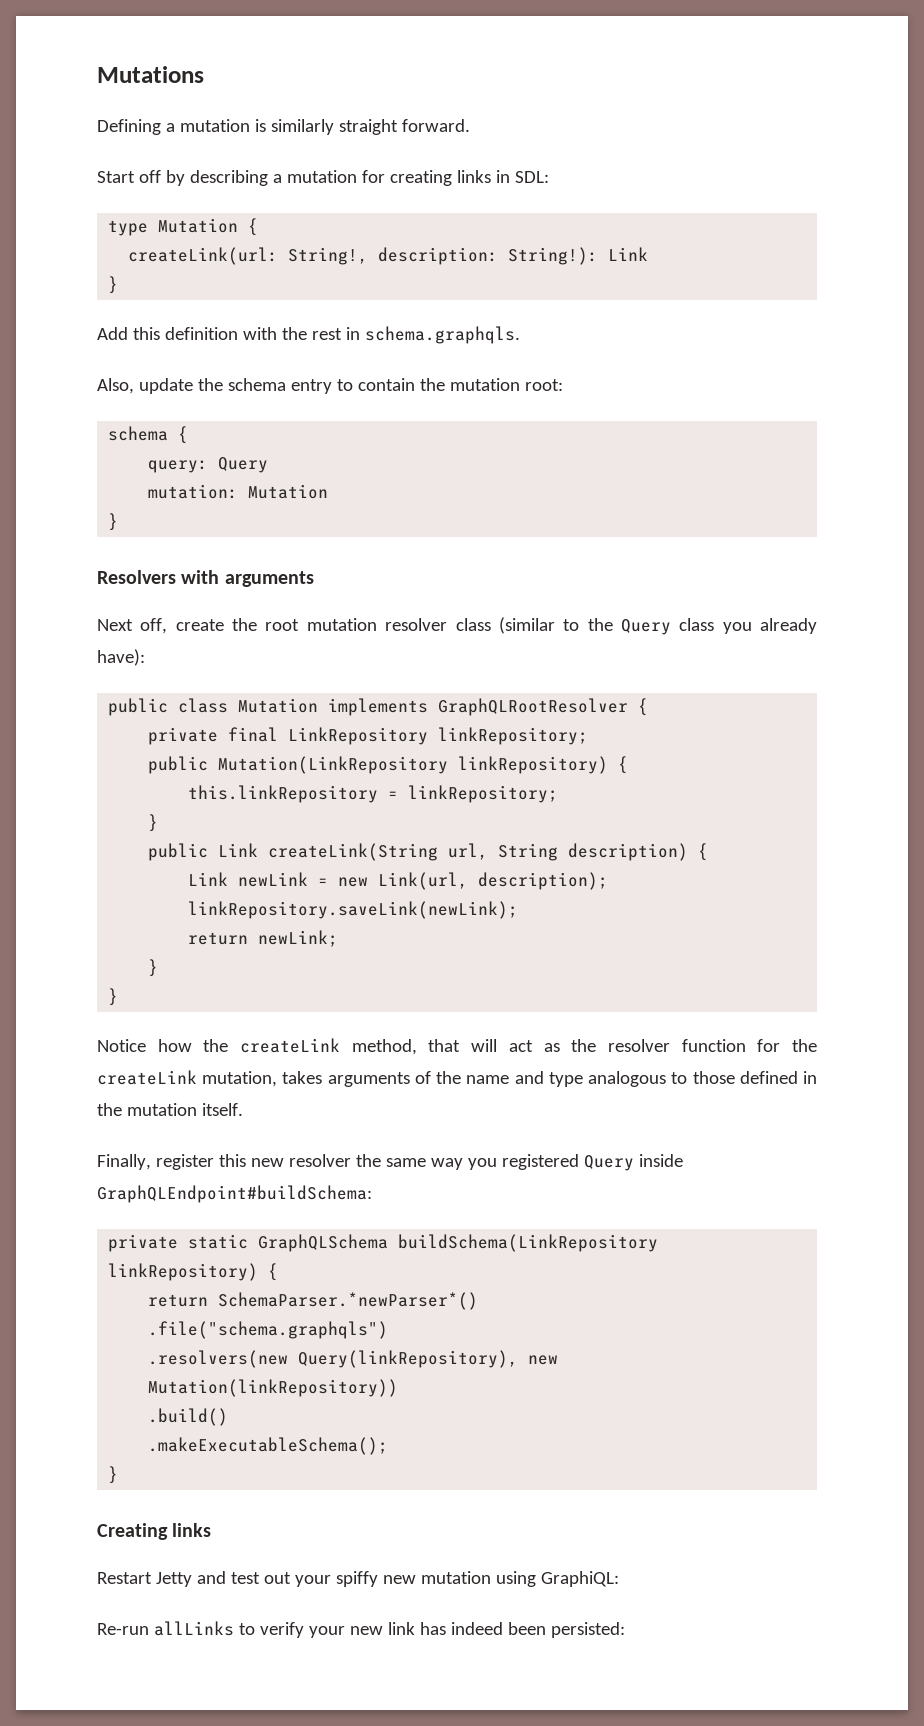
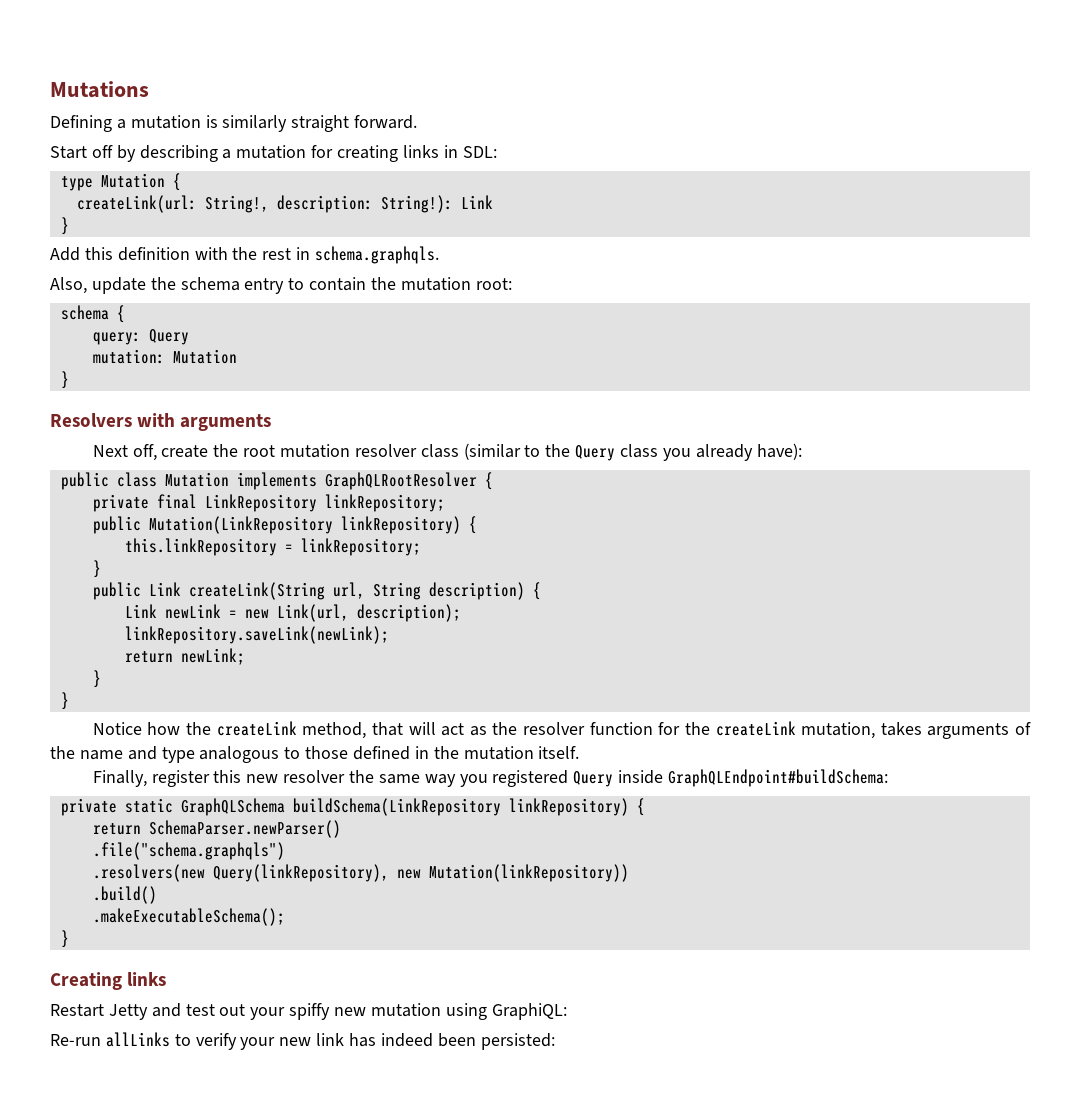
- return SchemaParser.*newParser*()
+ return SchemaParser.newParser()

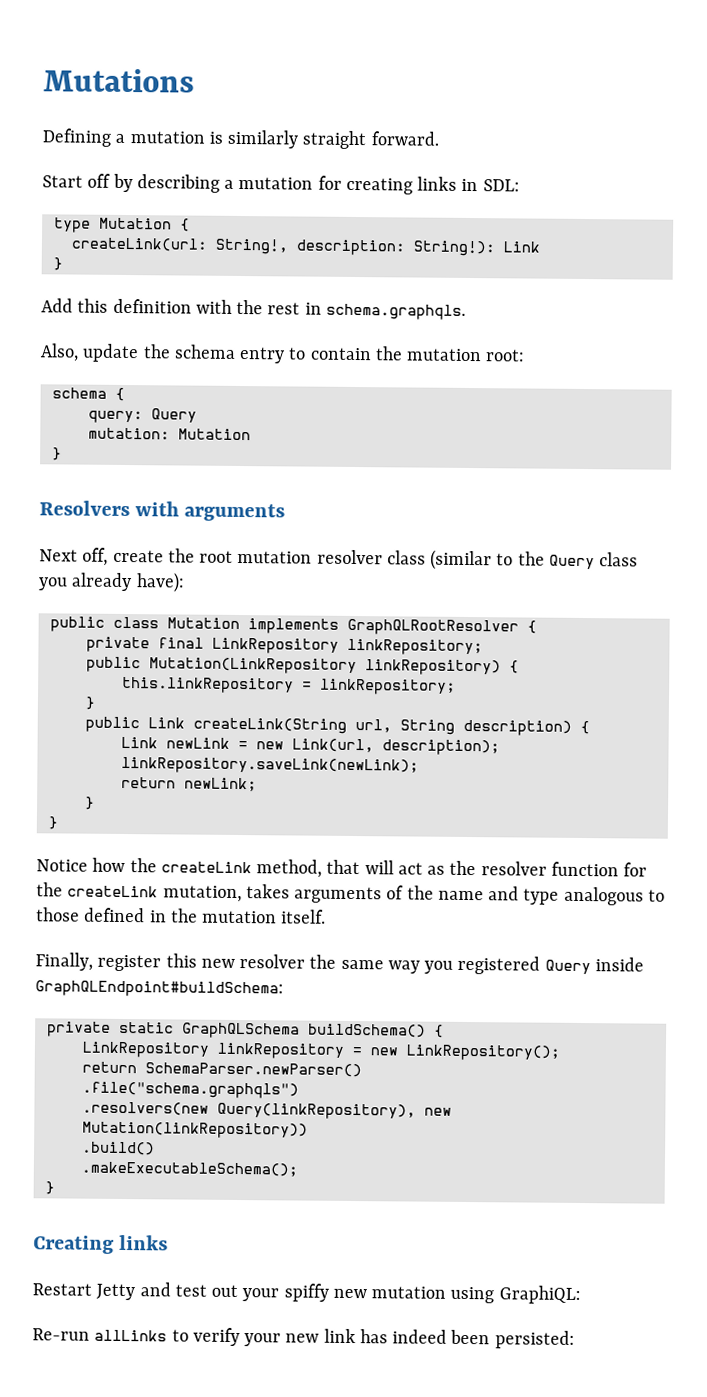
- private static GraphQLSchema buildSchema(LinkRepository linkRepository) {
+ private static GraphQLSchema buildSchema() {
+ LinkRepository linkRepository = new LinkRepository();

